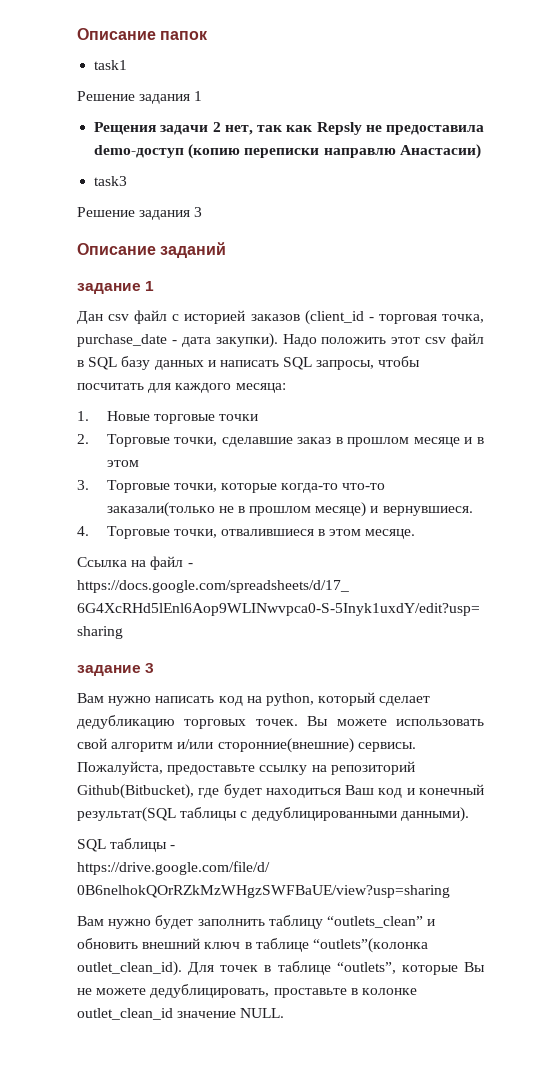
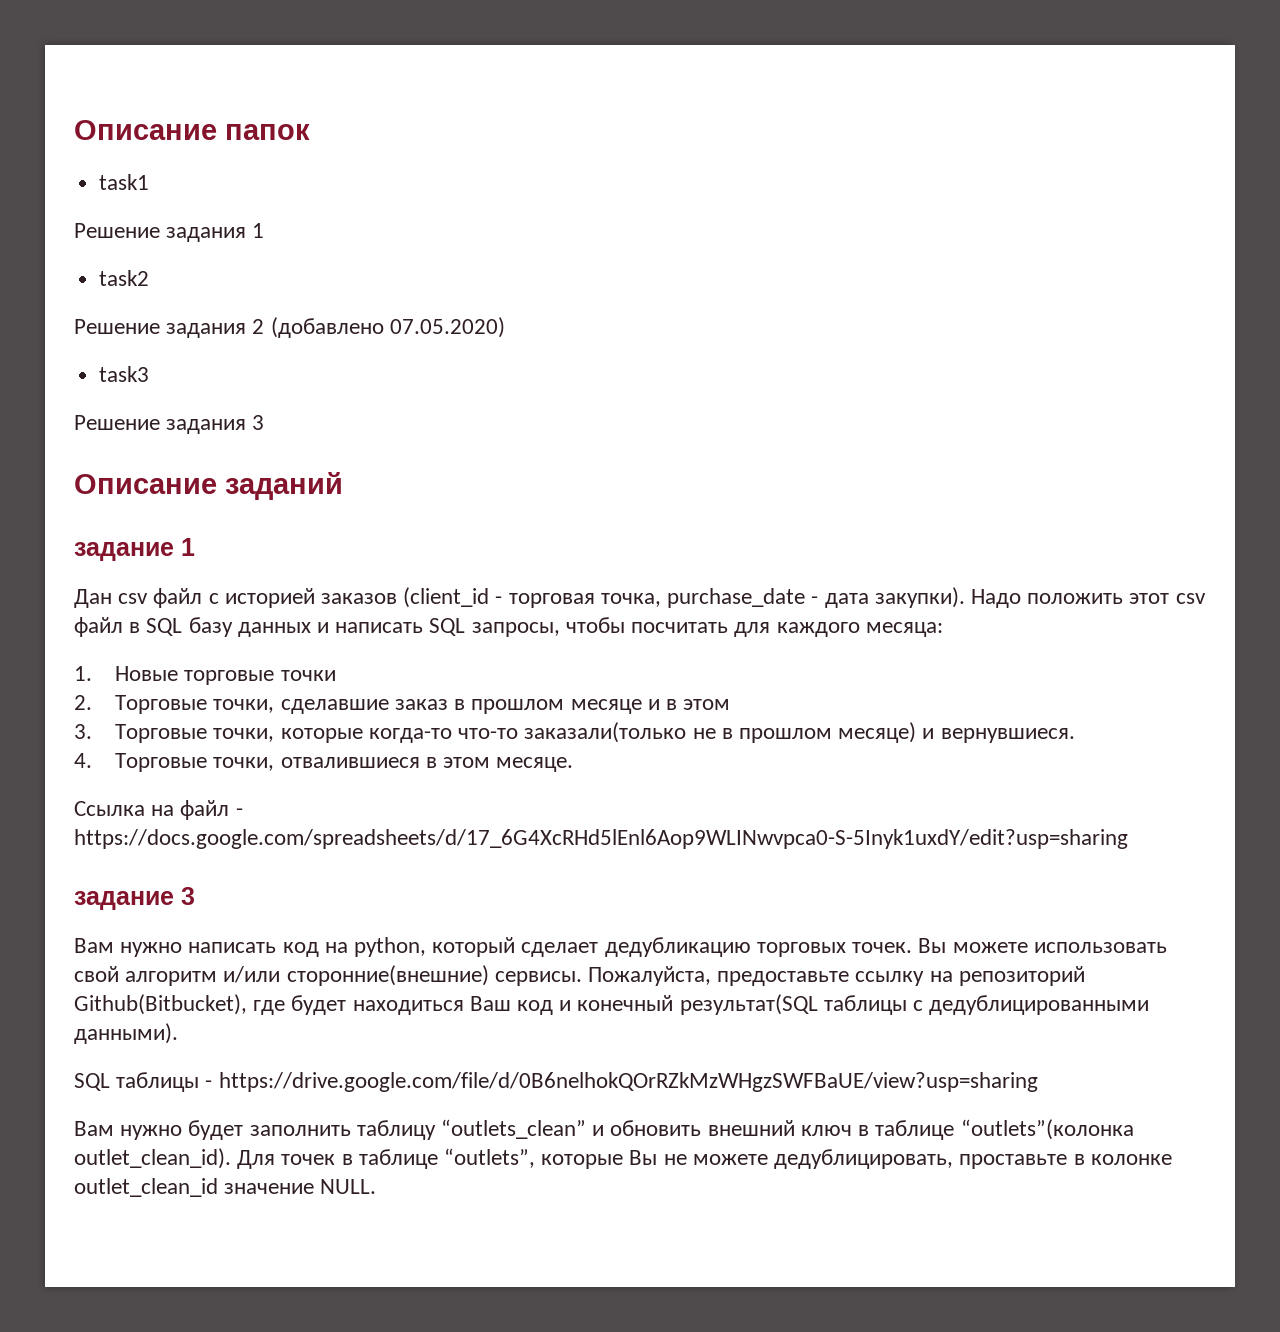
- Рещения задачи 2 нет, так как Repsly не предоставила demo-доступ (копию переписки направлю Анастасии)
+ task2
+ Решение задания 2 (добавлено 07.05.2020)

